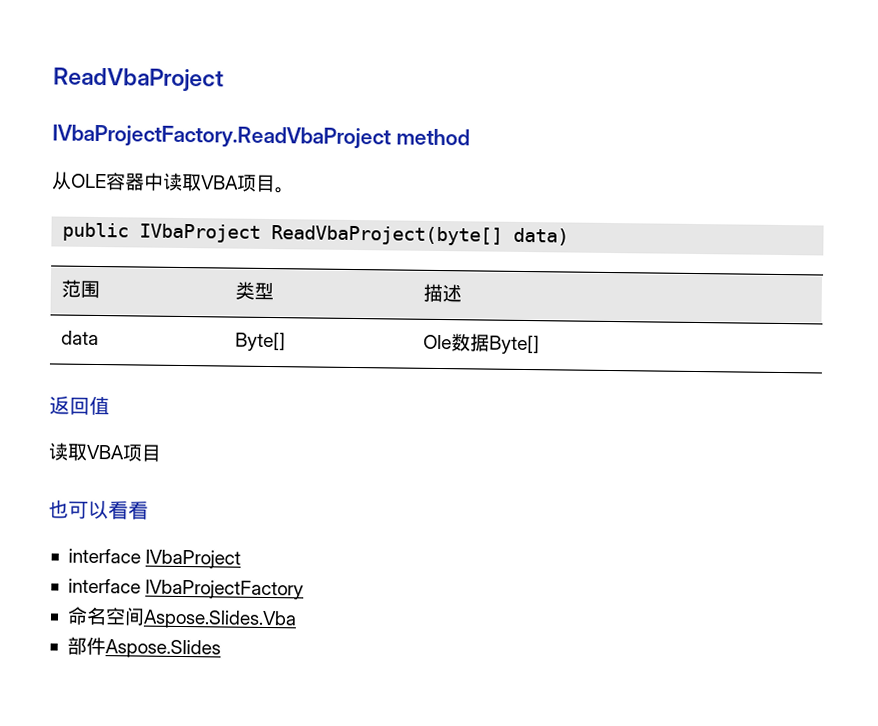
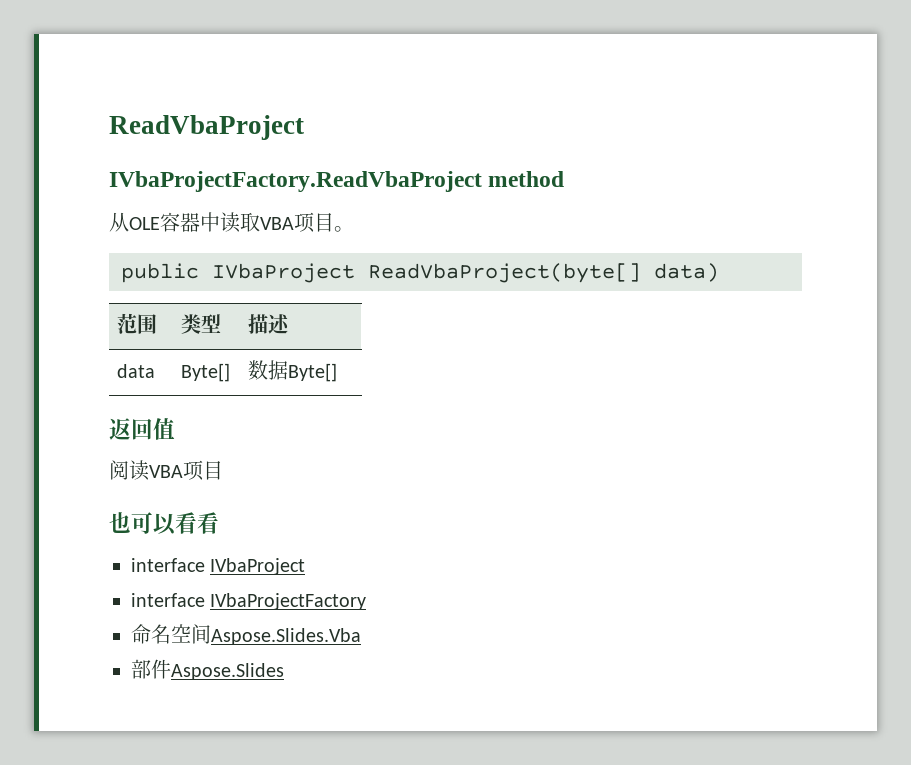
- data | Byte[] | Ole数据Byte[]
+ data | Byte[] | 数据Byte[]
  返回值
- 读取VBA项目
+ 阅读VBA项目

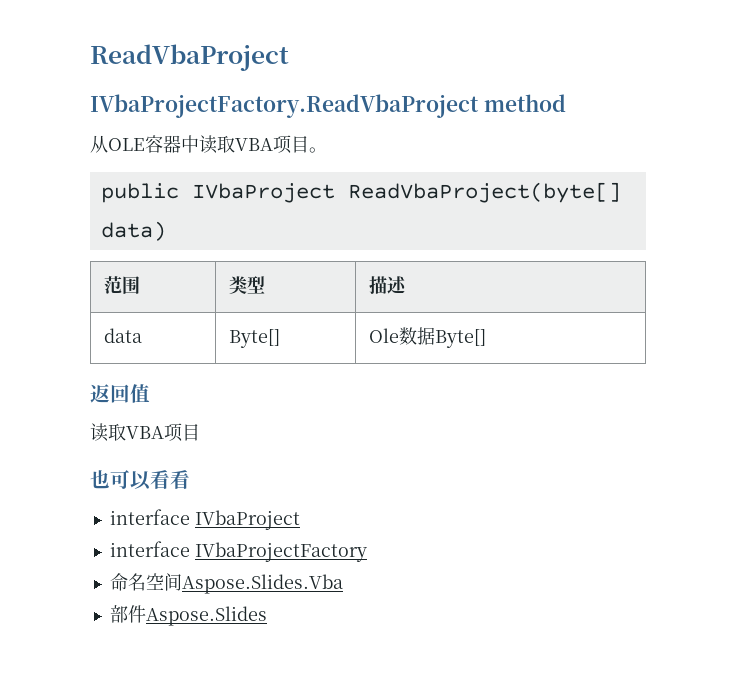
- data | Byte[] | 数据Byte[]
+ data | Byte[] | Ole数据Byte[]
  返回值
- 阅读VBA项目
+ 读取VBA项目

